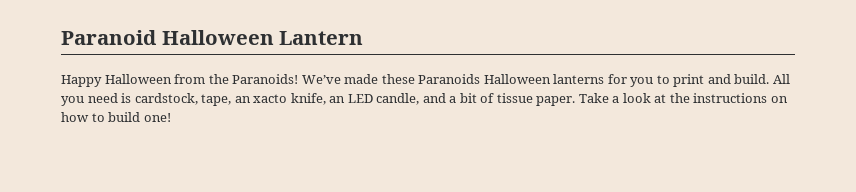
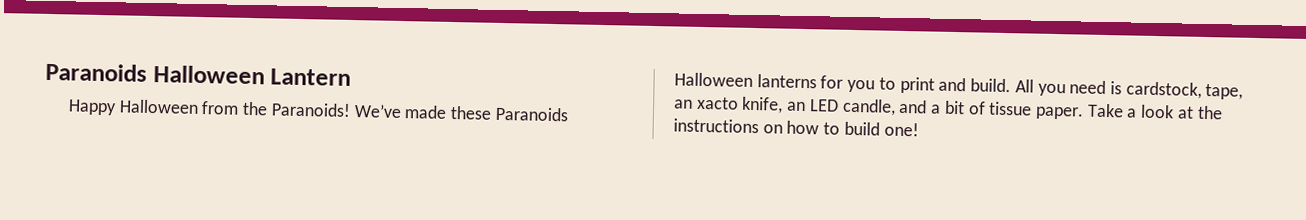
- Paranoid Halloween Lantern
+ Paranoids Halloween Lantern

